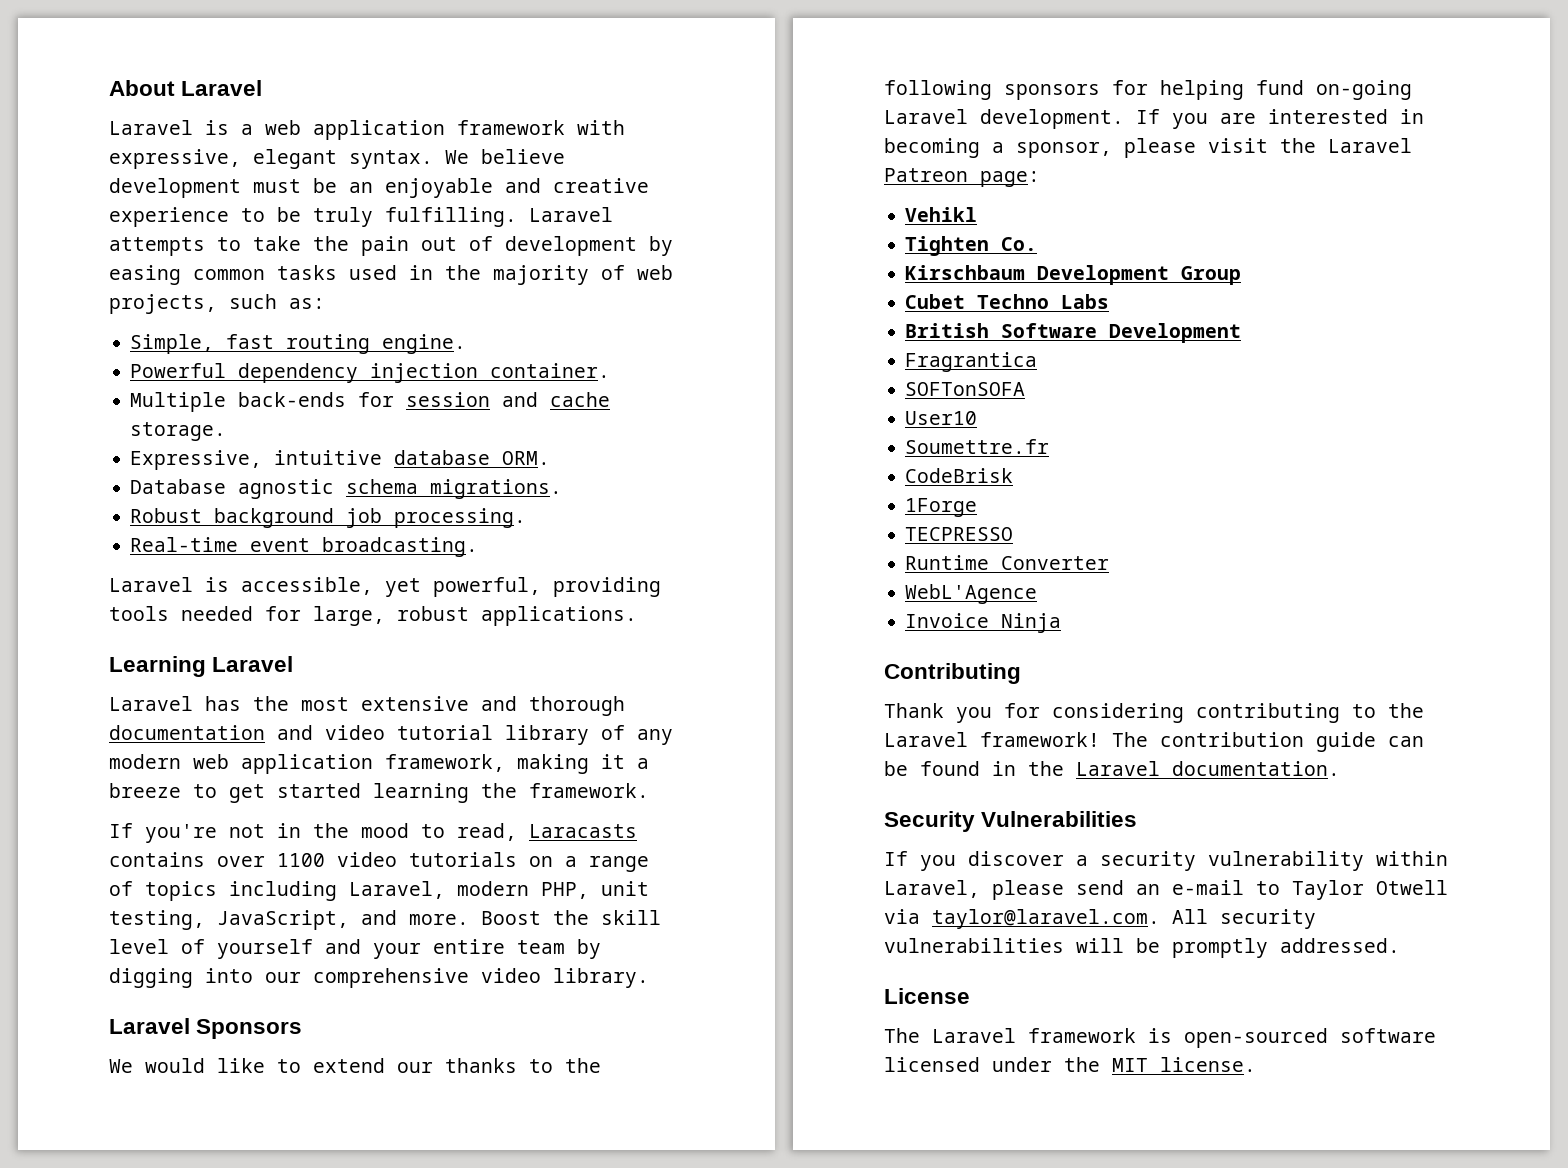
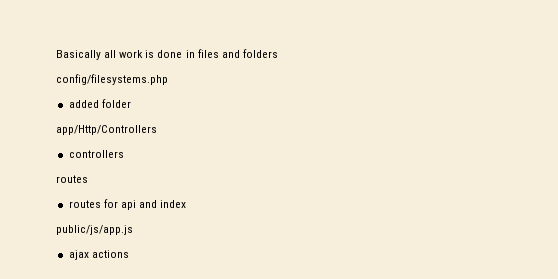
- About Laravel
- Laravel is a web application framework with expressive, elegant syntax. We believe development must be an enjoyable and creative experience to be truly fulfilling. Laravel attempts to take the pain out of development by easing common tasks used in the majority of web projects, such as:
- Simple, fast routing engine.
- Powerful dependency injection container.
- Multiple back-ends for session and cache storage.
- Expressive, intuitive database ORM.
- Database agnostic schema migrations.
- Robust background job processing.
- Real-time event broadcasting.
- Laravel is accessible, yet powerful, providing tools needed for large, robust applications.
- Learning Laravel
- Laravel has the most extensive and thorough documentation and video tutorial library of any modern web application framework, making it a breeze to get started learning the framework.
- If you're not in the mood to read, Laracasts contains over 1100 video tutorials on a range of topics including Laravel, modern PHP, unit testing, JavaScript, and more. Boost the skill level of yourself and your entire team by digging into our comprehensive video library.
- Laravel Sponsors
- We would like to extend our thanks to the following sponsors for helping fund on-going Laravel development. If you are interested in becoming a sponsor, please visit the Laravel Patreon page:
- Vehikl
- Tighten Co.
- Kirschbaum Development Group
- Cubet Techno Labs
- British Software Development
- Fragrantica
- SOFTonSOFA
- User10
- Soumettre.fr
- CodeBrisk
- 1Forge
- TECPRESSO
- Runtime Converter
- WebL'Agence
- Invoice Ninja
- Contributing
- Thank you for considering contributing to the Laravel framework! The contribution guide can be found in the Laravel documentation.
- Security Vulnerabilities
- If you discover a security vulnerability within Laravel, please send an e-mail to Taylor Otwell via taylor@laravel.com. All security vulnerabilities will be promptly addressed.
- License
- The Laravel framework is open-sourced software licensed under the MIT license.
+ Basically all work is done in files and folders
+ config/filesystems.php
+ added folder
+ app/Http/Controllers
+ controllers
+ routes
+ routes for api and index
+ public/js/app.js
+ ajax actions

